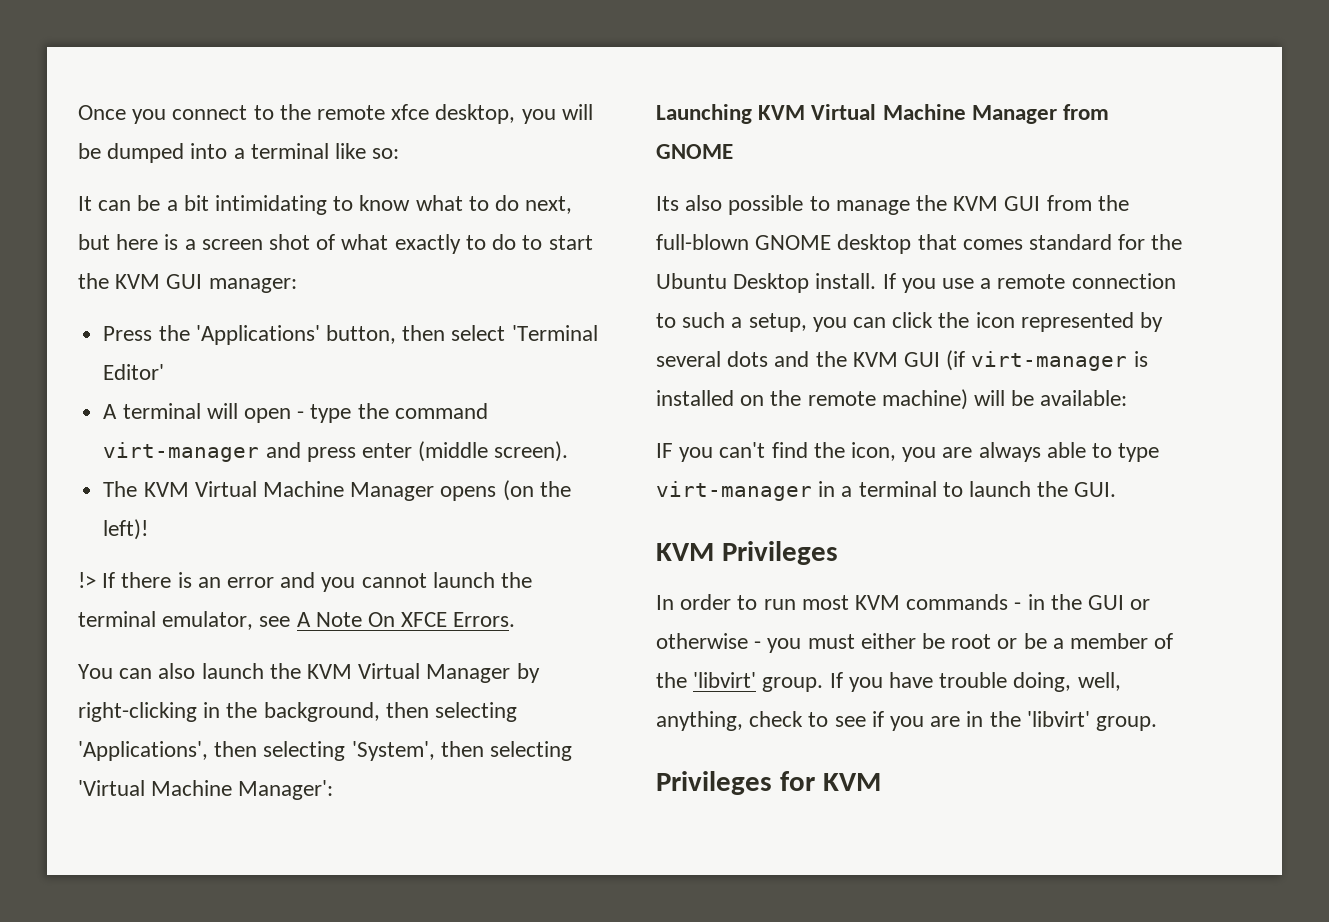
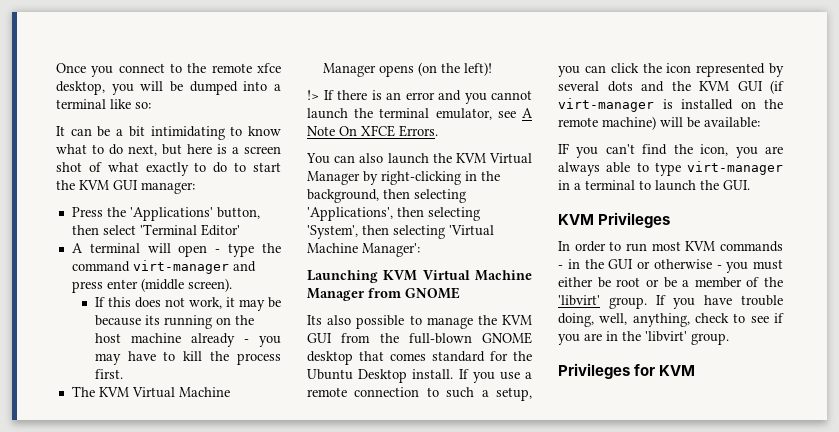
+ If this does not work, it may be because its running on the host machine already - you may have to kill the process first.

